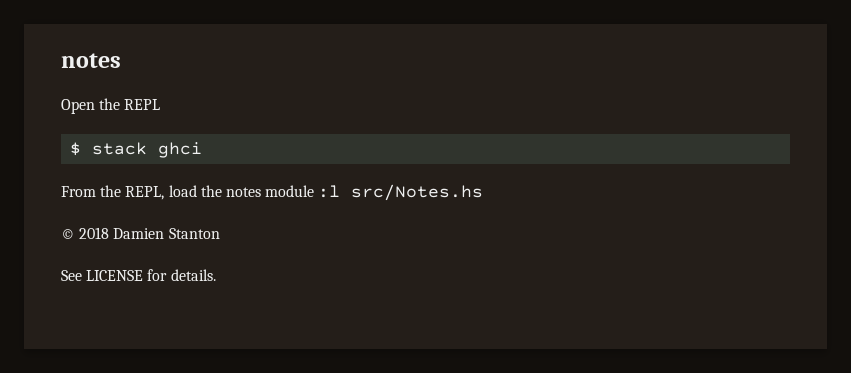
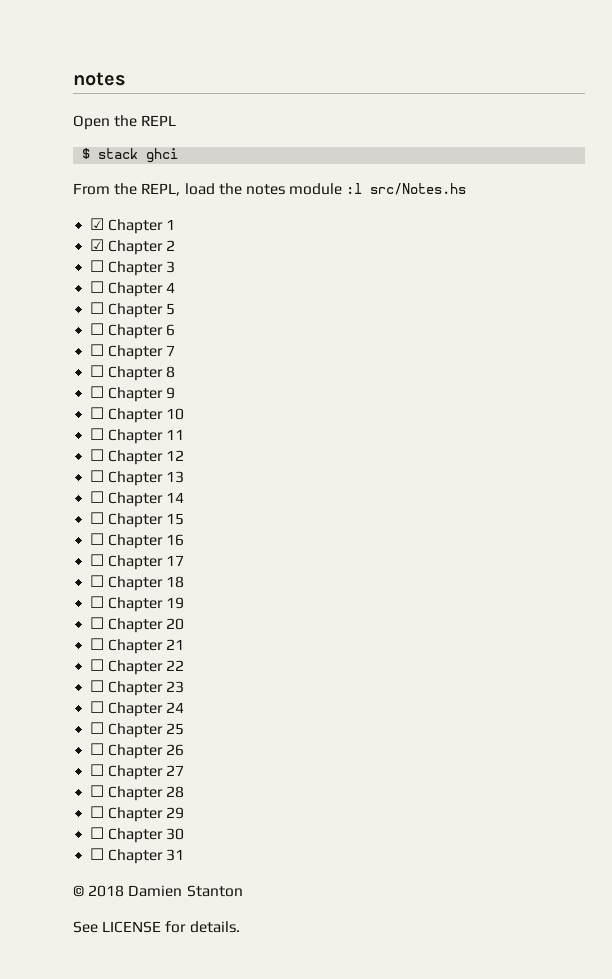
+ ☑ Chapter 1
+ ☑ Chapter 2
+ ☐ Chapter 3
+ ☐ Chapter 4
+ ☐ Chapter 5
+ ☐ Chapter 6
+ ☐ Chapter 7
+ ☐ Chapter 8
+ ☐ Chapter 9
+ ☐ Chapter 10
+ ☐ Chapter 11
+ ☐ Chapter 12
+ ☐ Chapter 13
+ ☐ Chapter 14
+ ☐ Chapter 15
+ ☐ Chapter 16
+ ☐ Chapter 17
+ ☐ Chapter 18
+ ☐ Chapter 19
+ ☐ Chapter 20
+ ☐ Chapter 21
+ ☐ Chapter 22
+ ☐ Chapter 23
+ ☐ Chapter 24
+ ☐ Chapter 25
+ ☐ Chapter 26
+ ☐ Chapter 27
+ ☐ Chapter 28
+ ☐ Chapter 29
+ ☐ Chapter 30
+ ☐ Chapter 31

